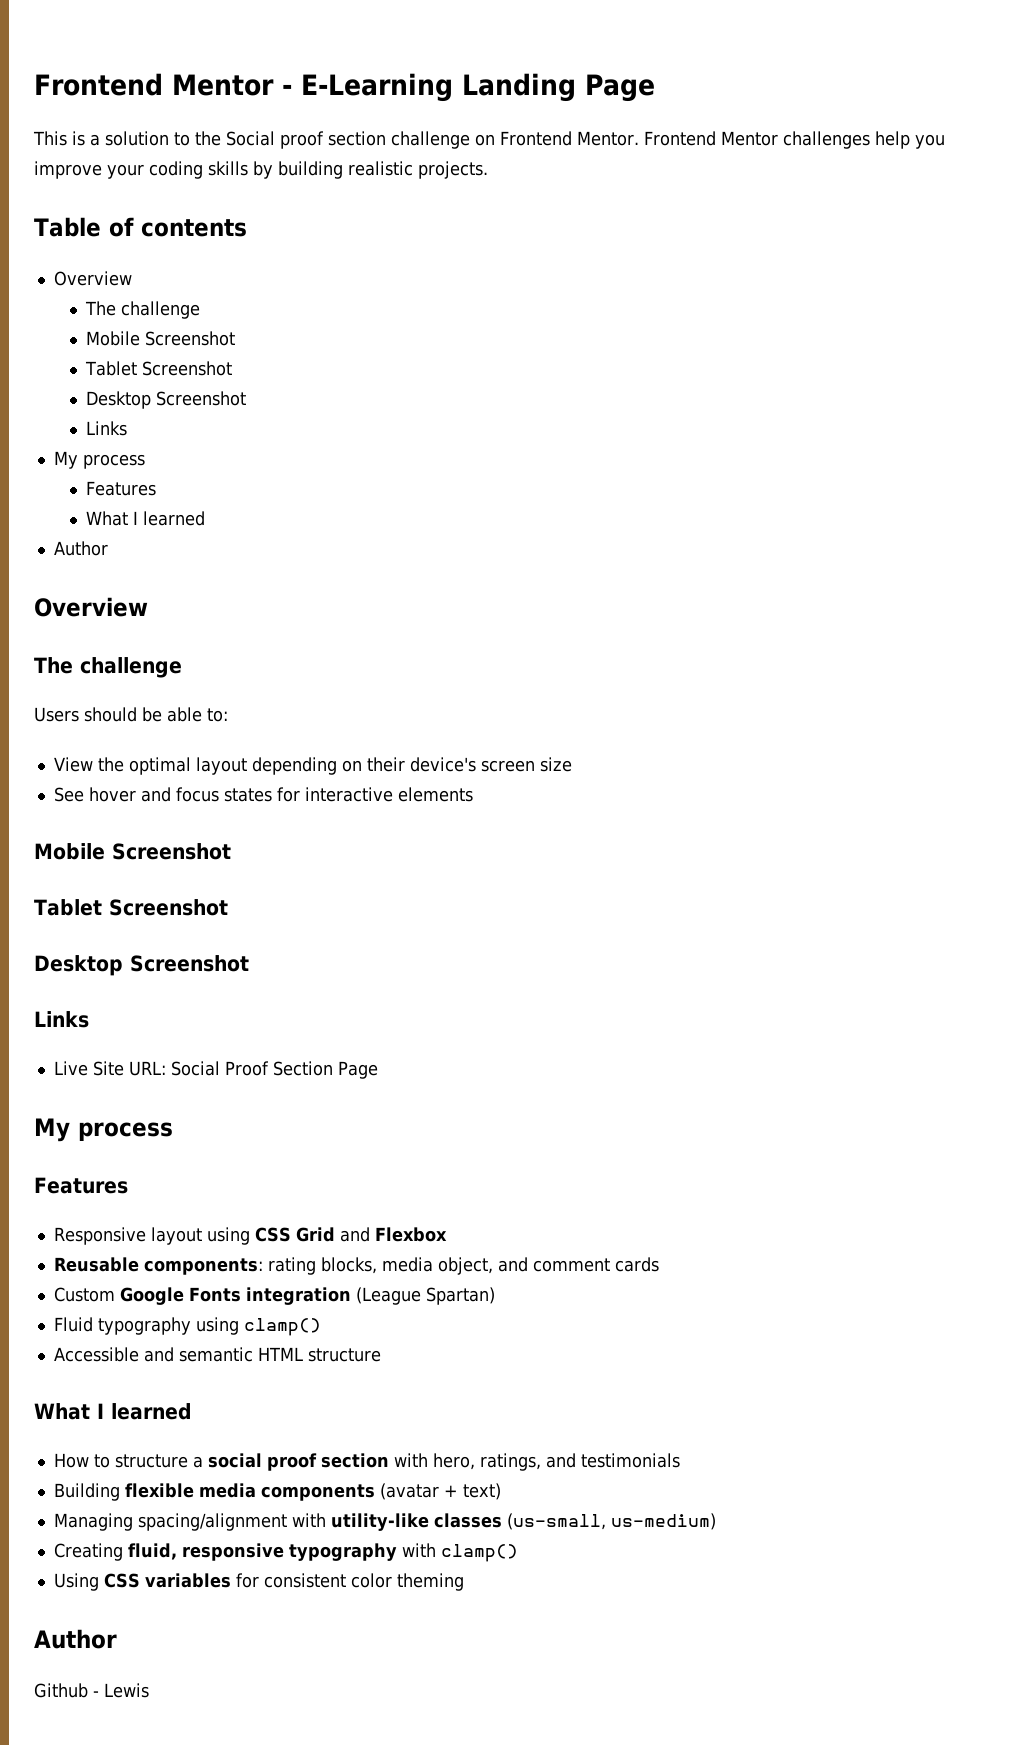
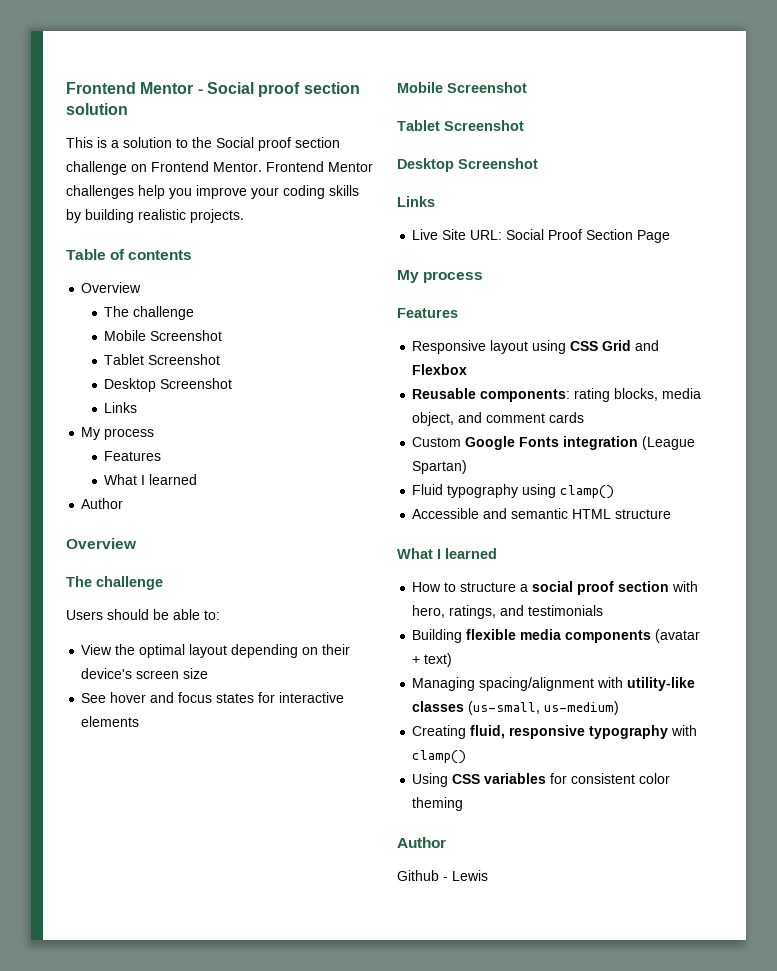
- Frontend Mentor - E-Learning Landing Page
+ Frontend Mentor - Social proof section solution

